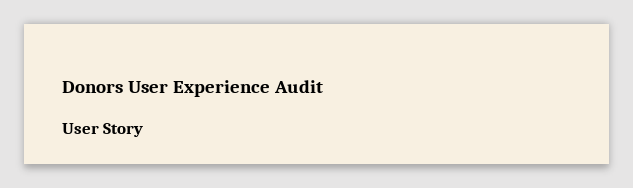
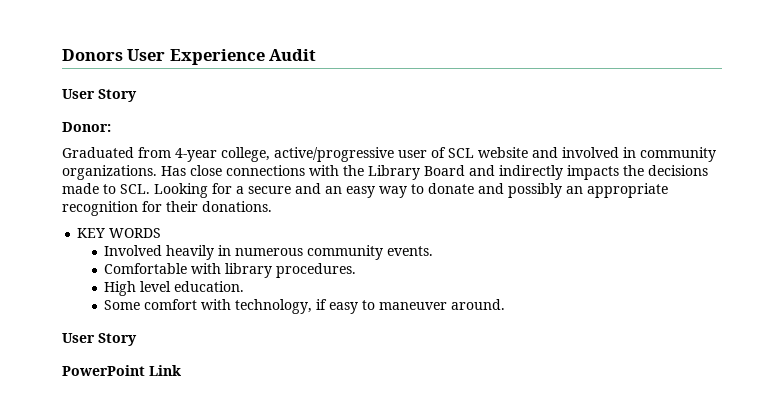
+ Donor:
+ Graduated from 4-year college, active/progressive user of SCL website and involved in community organizations. Has close connections with the Library Board and indirectly impacts the decisions made to SCL. Looking for a secure and an easy way to donate and possibly an appropriate recognition for their donations.
+ KEY WORDS
+ Involved heavily in numerous community events.
+ Comfortable with library procedures.
+ High level education.
+ Some comfort with technology, if easy to maneuver around.
+ User Story
+ PowerPoint Link

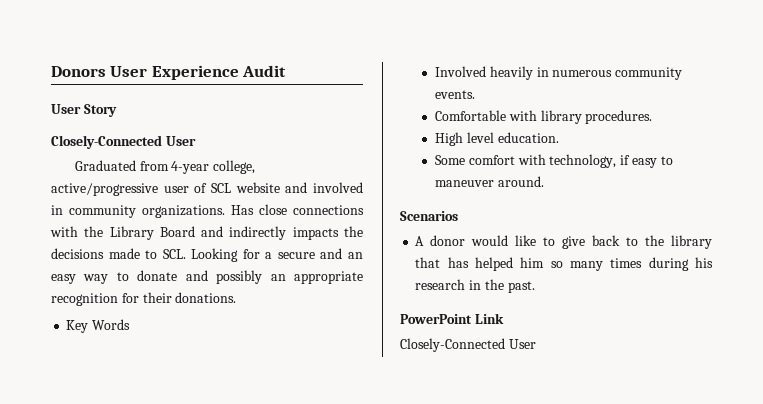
  Donors User Experience Audit
  User Story
- Donor:
+ Closely-Connected User
- KEY WORDS
+ Key Words
  Some comfort with technology, if easy to maneuver around.
- User Story
+ Scenarios
+ A donor would like to give back to the library that has helped him so many times during his research in the past.
  PowerPoint Link
+ Closely-Connected User

